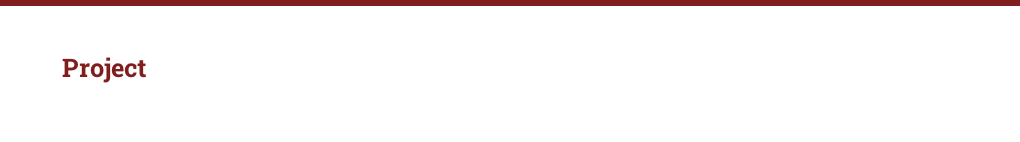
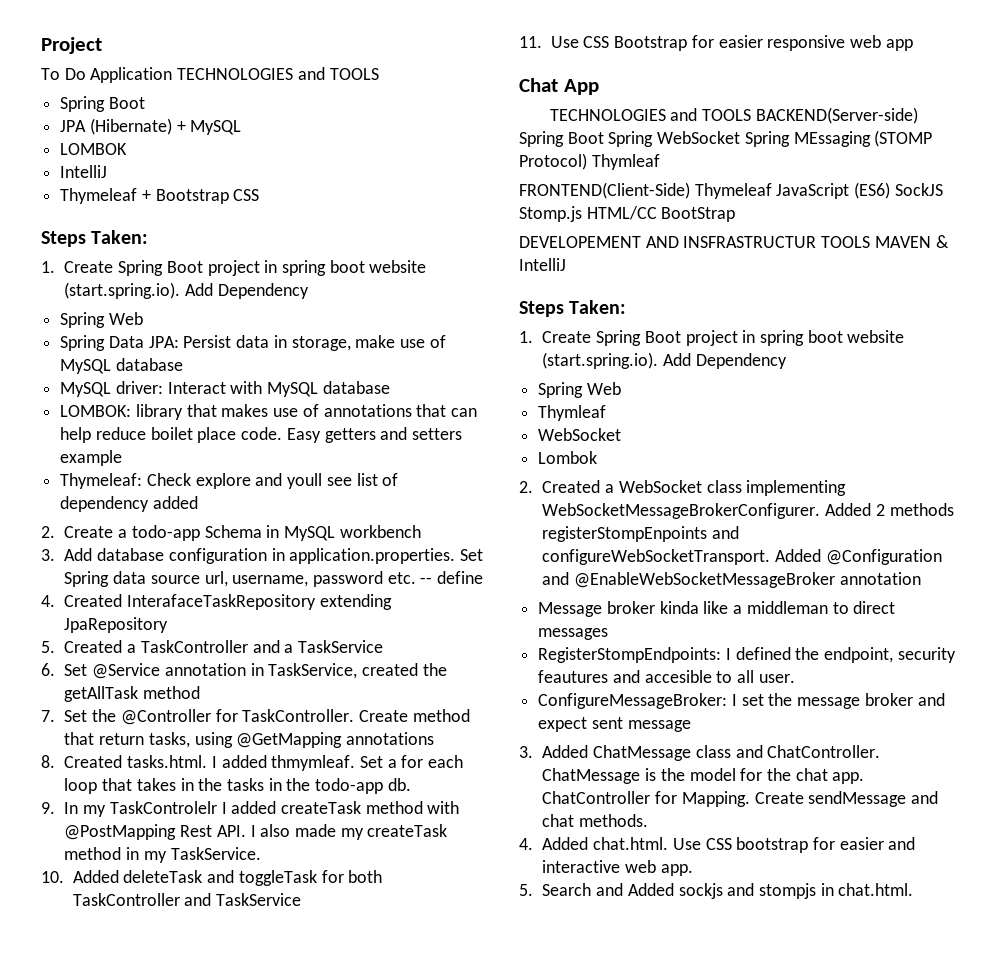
+ To Do Application TECHNOLOGIES and TOOLS
+ Spring Boot
+ JPA (Hibernate) + MySQL
+ LOMBOK
+ IntelliJ
+ Thymeleaf + Bootstrap CSS
+ Steps Taken:
+ 1. Create Spring Boot project in spring boot website (start.spring.io). Add Dependency
+ Spring Web
+ Spring Data JPA: Persist data in storage, make use of MySQL database
+ MySQL driver: Interact with MySQL database
+ LOMBOK: library that makes use of annotations that can help reduce boilet place code. Easy getters and setters example
+ Thymeleaf: Check explore and youll see list of dependency added
+ 2. Create a todo-app Schema in MySQL workbench
+ 3. Add database configuration in application.properties. Set Spring data source url, username, password etc. -- define
+ 4. Created InterafaceTaskRepository extending JpaRepository
+ 5. Created a TaskController and a TaskService
+ 6. Set @Service annotation in TaskService, created the getAllTask method
+ 7. Set the @Controller for TaskController. Create method that return tasks, using @GetMapping annotations
+ 8. Created tasks.html. I added thmymleaf. Set a for each loop that takes in the tasks in the todo-app db.
+ 9. In my TaskControlelr I added createTask method with @PostMapping Rest API. I also made my createTask method in my TaskService.
+ 10. Added deleteTask and toggleTask for both TaskController and TaskService
+ 11. Use CSS Bootstrap for easier responsive web app
+ Chat App
+ TECHNOLOGIES and TOOLS BACKEND(Server-side) Spring Boot Spring WebSocket Spring MEssaging (STOMP Protocol) Thymleaf
+ FRONTEND(Client-Side) Thymeleaf JavaScript (ES6) SockJS Stomp.js HTML/CC BootStrap
+ DEVELOPEMENT AND INSFRASTRUCTUR TOOLS MAVEN & IntelliJ
+ Steps Taken:
+ 1. Create Spring Boot project in spring boot website (start.spring.io). Add Dependency
+ Spring Web
+ Thymleaf
+ WebSocket
+ Lombok
+ 2. Created a WebSocket class implementing WebSocketMessageBrokerConfigurer. Added 2 methods registerStompEnpoints and configureWebSocketTransport. Added @Configuration and @EnableWebSocketMessageBroker annotation
+ Message broker kinda like a middleman to direct messages
+ RegisterStompEndpoints: I defined the endpoint, security feautures and accesible to all user.
+ ConfigureMessageBroker: I set the message broker and expect sent message
+ 3. Added ChatMessage class and ChatController. ChatMessage is the model for the chat app. ChatController for Mapping. Create sendMessage and chat methods.
+ 4. Added chat.html. Use CSS bootstrap for easier and interactive web app.
+ 5. Search and Added sockjs and stompjs in chat.html.

